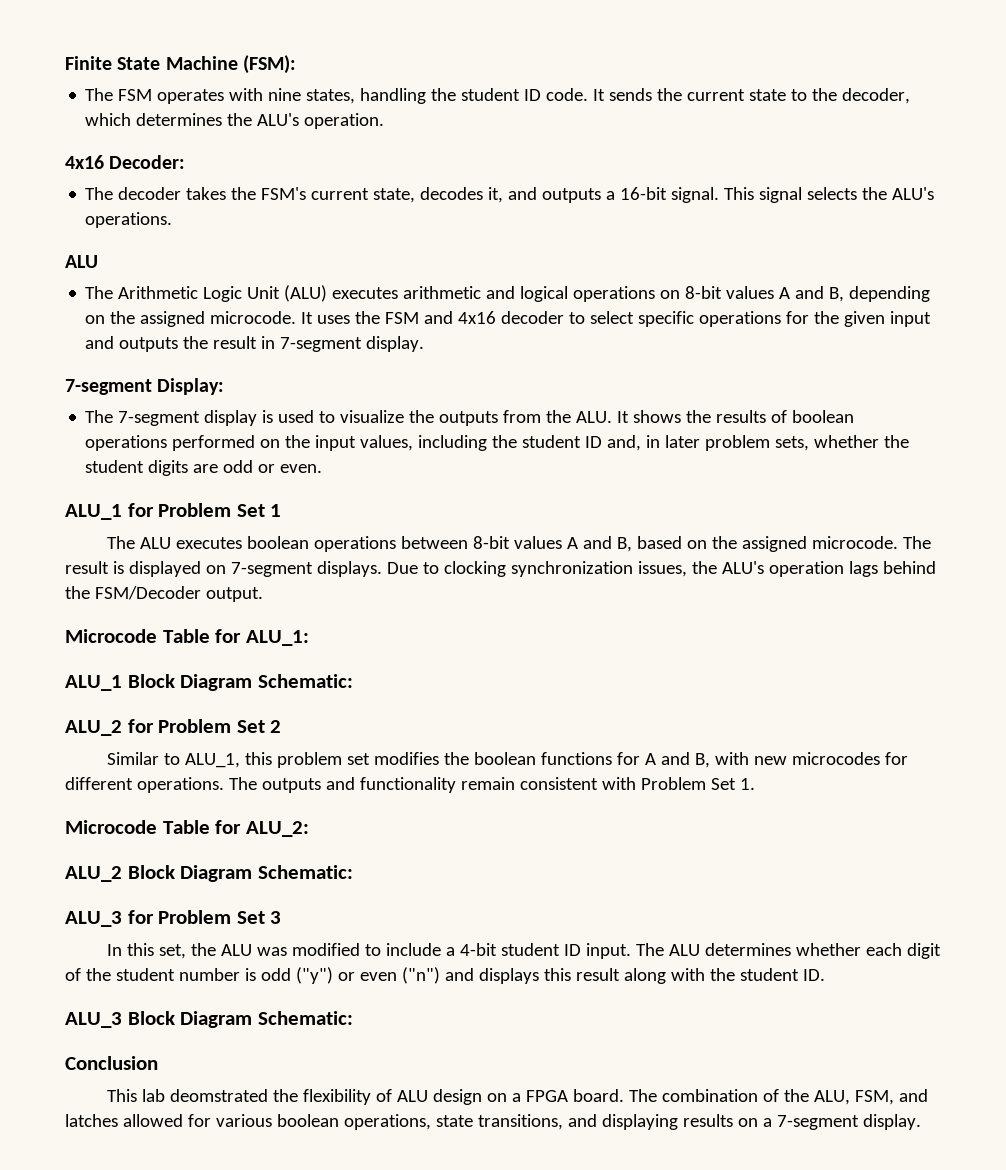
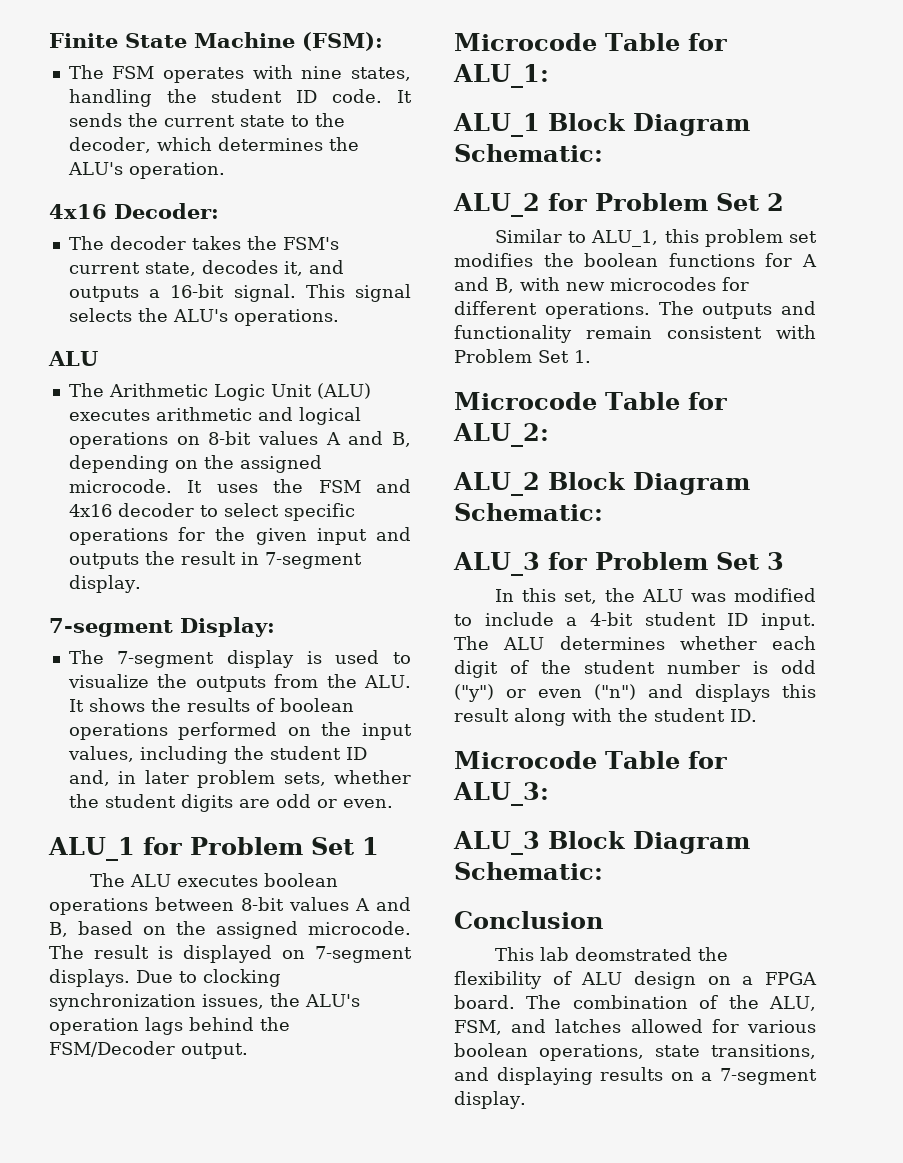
+ Microcode Table for ALU_3:

